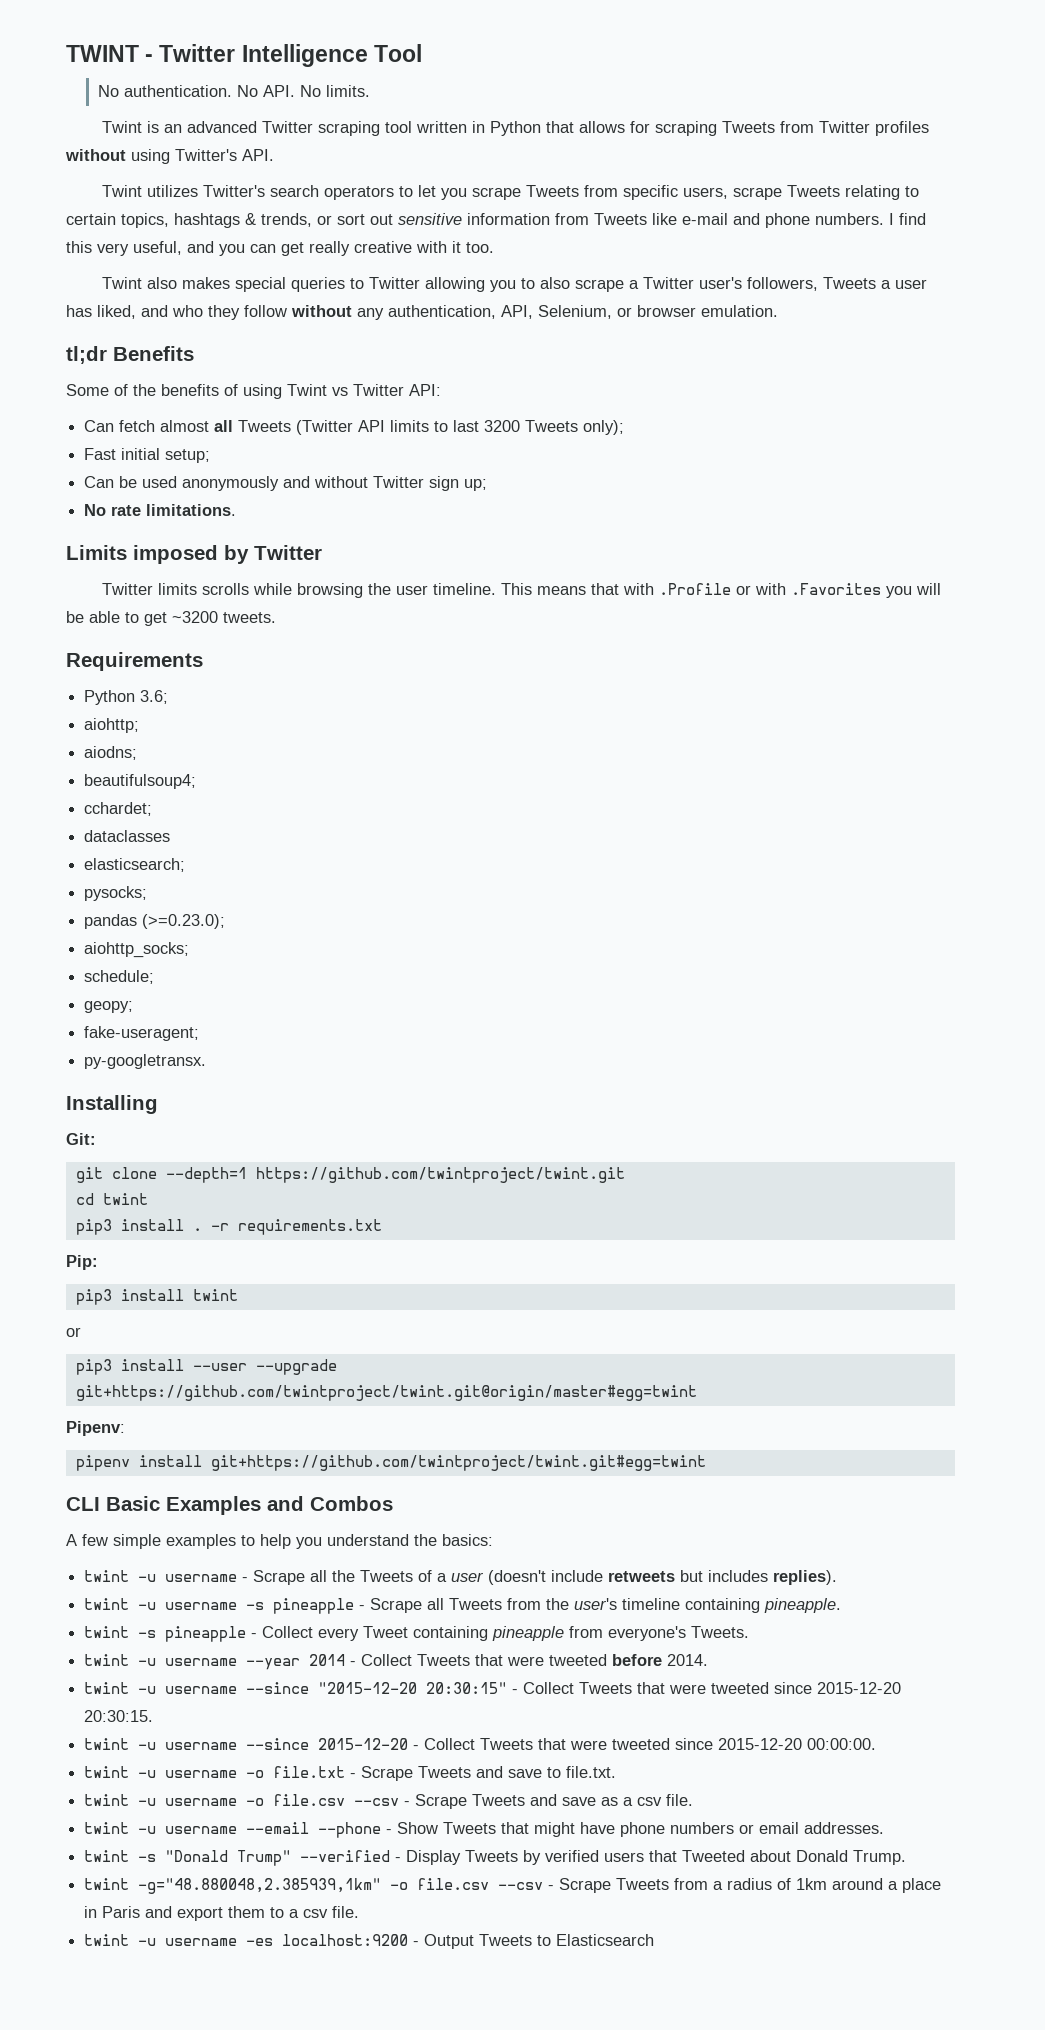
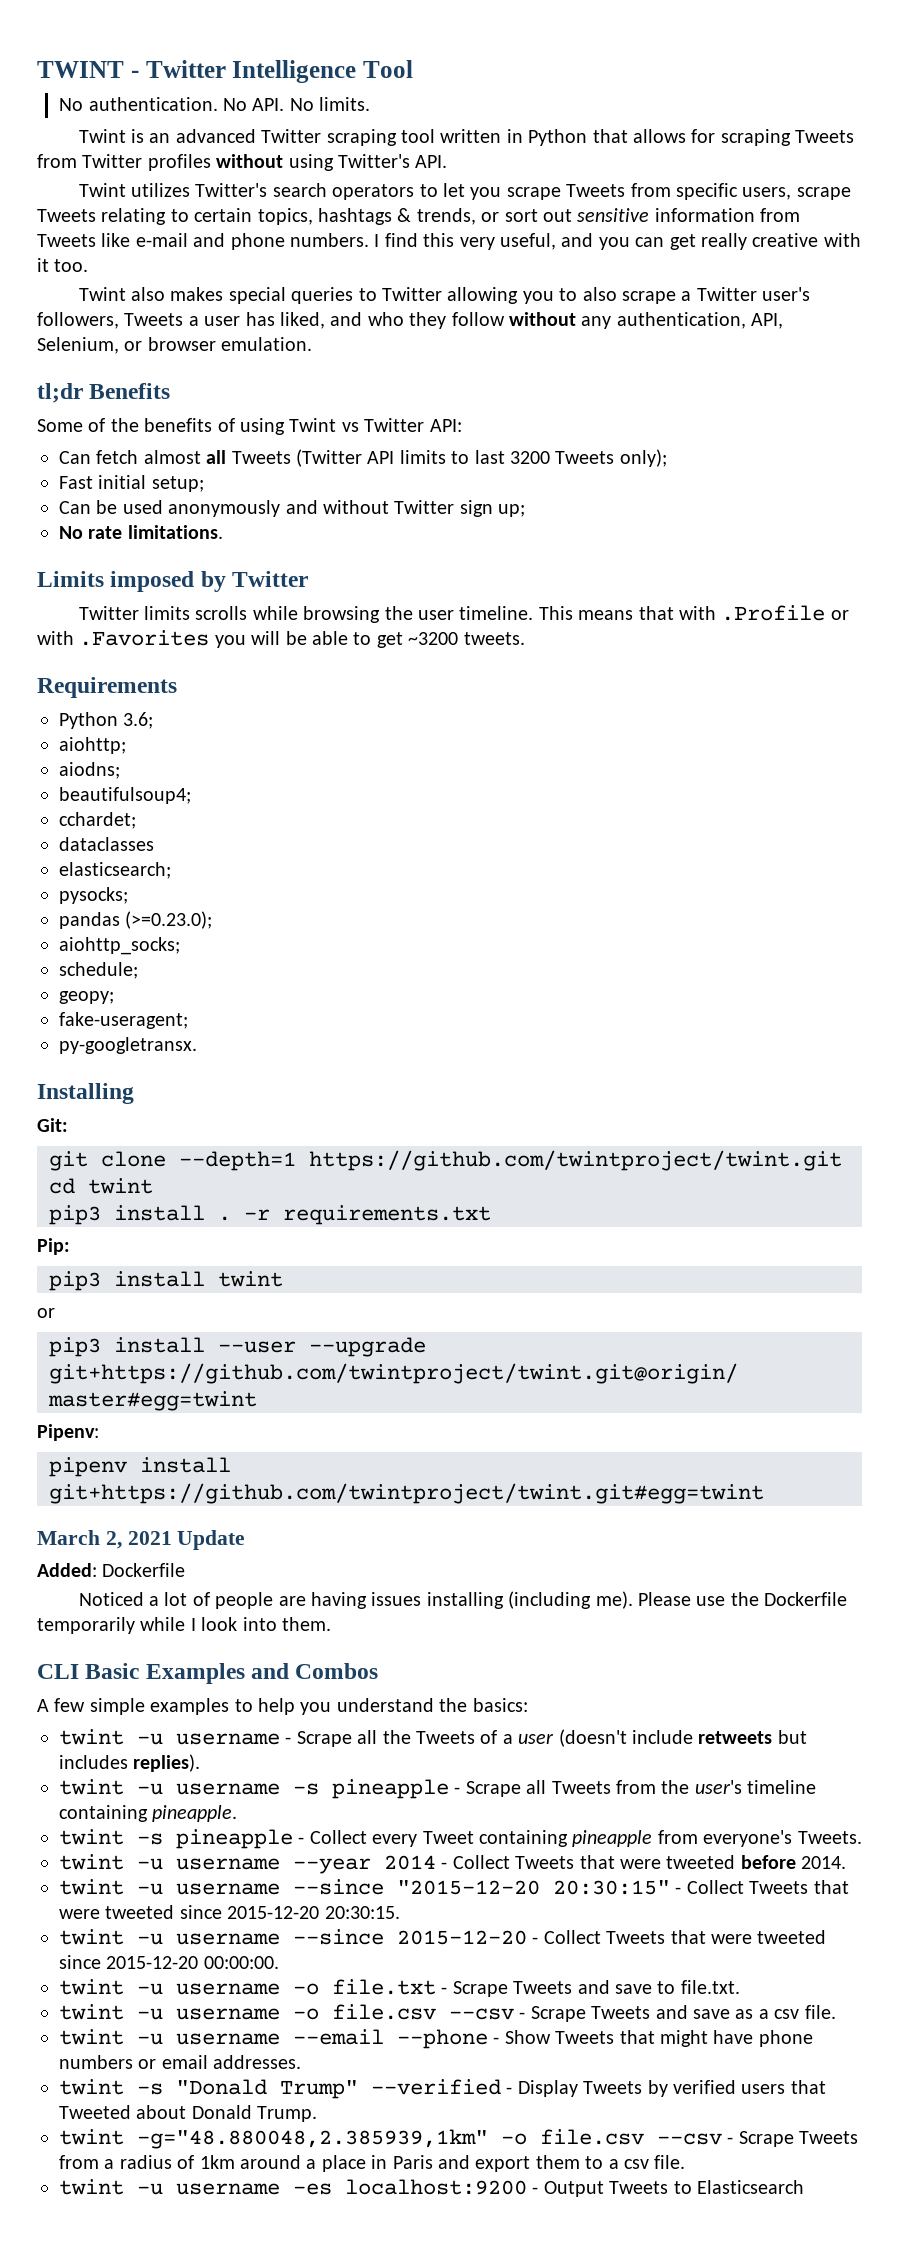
+ March 2, 2021 Update
+ Added: Dockerfile
+ Noticed a lot of people are having issues installing (including me). Please use the Dockerfile temporarily while I look into them.

